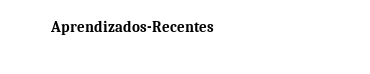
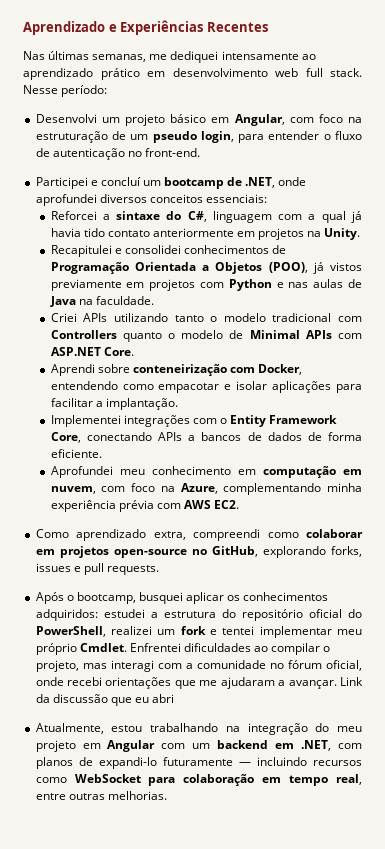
- Aprendizados-Recentes
+ Aprendizado e Experiências Recentes
+ Nas últimas semanas, me dediquei intensamente ao aprendizado prático em desenvolvimento web full stack. Nesse período:
+ Desenvolvi um projeto básico em Angular, com foco na estruturação de um pseudo login, para entender o fluxo de autenticação no front-end.
+ Participei e concluí um bootcamp de .NET, onde aprofundei diversos conceitos essenciais:
+ Reforcei a sintaxe do C#, linguagem com a qual já havia tido contato anteriormente em projetos na Unity.
+ Recapitulei e consolidei conhecimentos de Programação Orientada a Objetos (POO), já vistos previamente em projetos com Python e nas aulas de Java na faculdade.
+ Criei APIs utilizando tanto o modelo tradicional com Controllers quanto o modelo de Minimal APIs com ASP.NET Core.
+ Aprendi sobre conteneirização com Docker, entendendo como empacotar e isolar aplicações para facilitar a implantação.
+ Implementei integrações com o Entity Framework Core, conectando APIs a bancos de dados de forma eficiente.
+ Aprofundei meu conhecimento em computação em nuvem, com foco na Azure, complementando minha experiência prévia com AWS EC2.
+ Como aprendizado extra, compreendi como colaborar em projetos open-source no GitHub, explorando forks, issues e pull requests.
+ Após o bootcamp, busquei aplicar os conhecimentos adquiridos: estudei a estrutura do repositório oficial do PowerShell, realizei um fork e tentei implementar meu próprio Cmdlet. Enfrentei dificuldades ao compilar o projeto, mas interagi com a comunidade no fórum oficial, onde recebi orientações que me ajudaram a avançar. Link da discussão que eu abri
+ Atualmente, estou trabalhando na integração do meu projeto em Angular com um backend em .NET, com planos de expandi-lo futuramente — incluindo recursos como WebSocket para colaboração em tempo real, entre outras melhorias.

